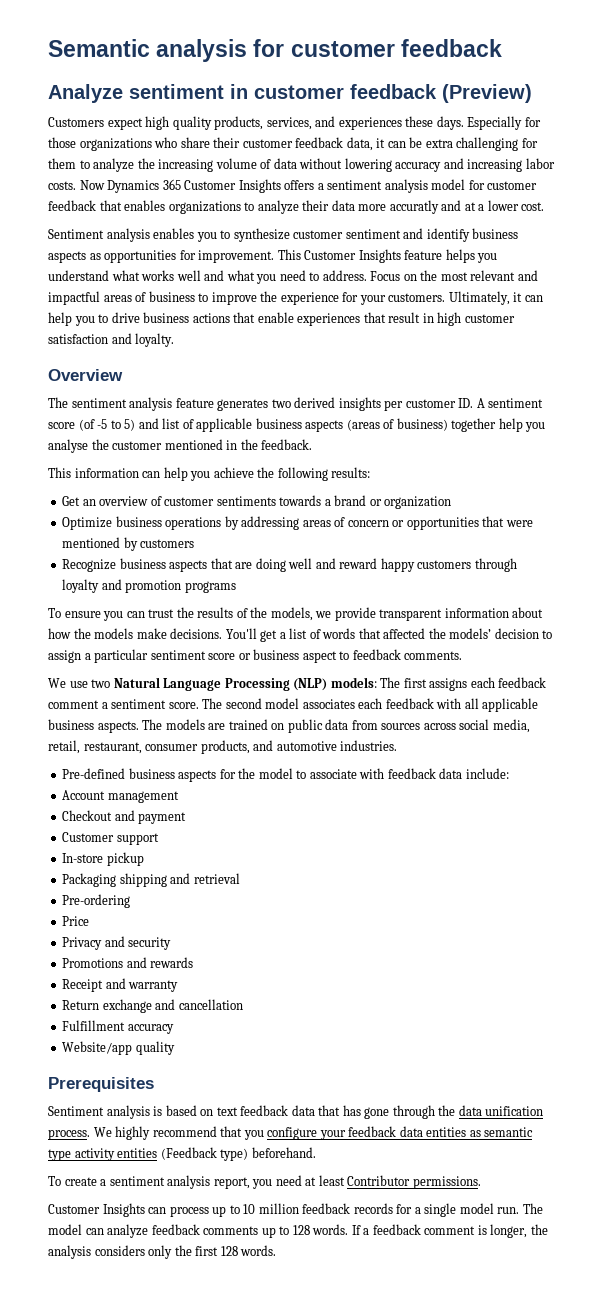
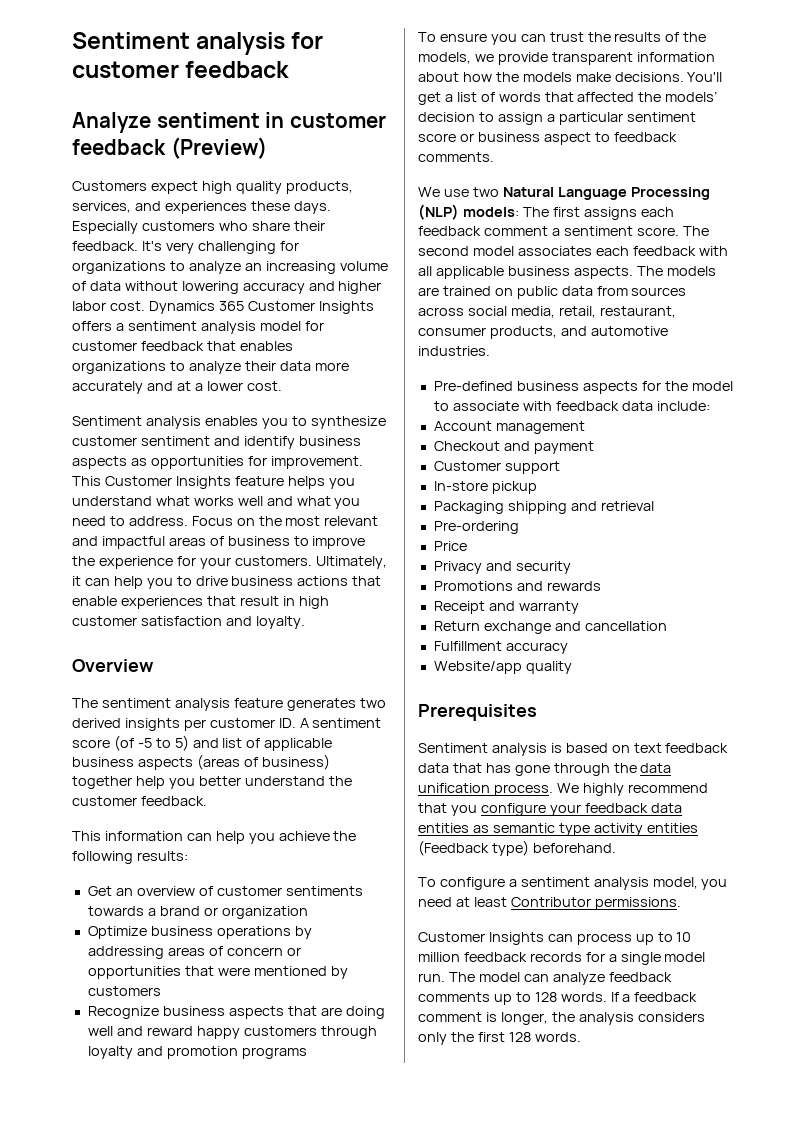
- Semantic analysis for customer feedback
+ Sentiment analysis for customer feedback
- Especially for those organizations who share their customer feedback data, it can be extra challenging for them to analyze the increasing volume of data without lowering accuracy and increasing labor costs. Now Dynamics 365 Customer Insights offers a sentiment analysis model for customer feedback that enables organizations to analyze their data more accuratly and at a lower cost.
+ Especially customers who share their feedback. It's very challenging for organizations to analyze an increasing volume of data without lowering accuracy and higher labor cost. Dynamics 365 Customer Insights offers a sentiment analysis model for customer feedback that enables organizations to analyze their data more accurately and at a lower cost.
- The sentiment analysis feature generates two derived insights per customer ID. A sentiment score (of -5 to 5) and list of applicable business aspects (areas of business) together help you analyse the customer mentioned in the feedback.
+ The sentiment analysis feature generates two derived insights per customer ID. A sentiment score (of -5 to 5) and list of applicable business aspects (areas of business) together help you better understand the customer feedback.
- To create a sentiment analysis report, you need at least Contributor permissions.
+ To configure a sentiment analysis model, you need at least Contributor permissions.

